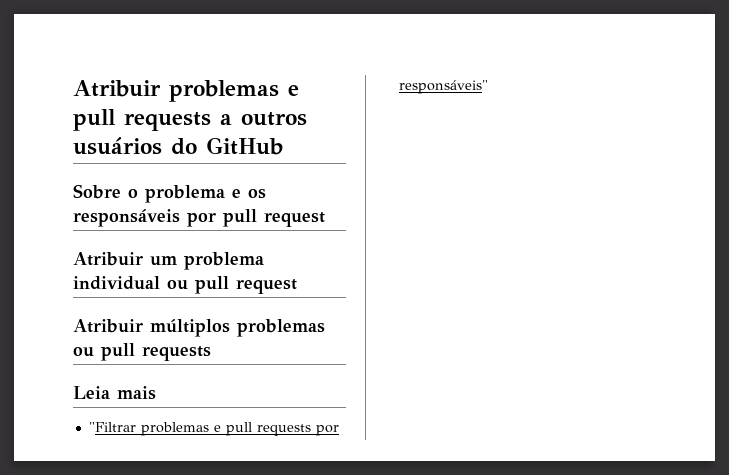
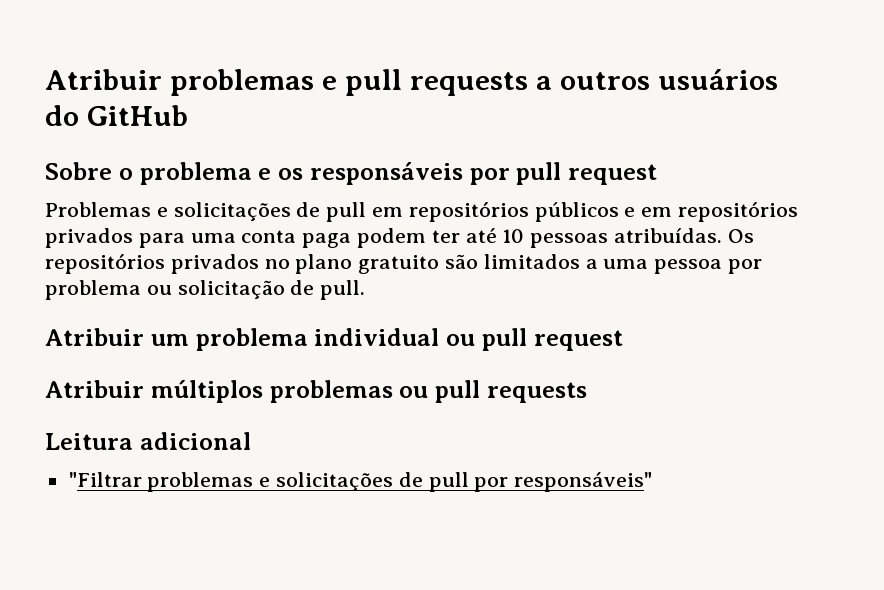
+ Problemas e solicitações de pull em repositórios públicos e em repositórios privados para uma conta paga podem ter até 10 pessoas atribuídas. Os repositórios privados no plano gratuito são limitados a uma pessoa por problema ou solicitação de pull.
- Leia mais
+ Leitura adicional
- "Filtrar problemas e pull requests por responsáveis"
+ "Filtrar problemas e solicitações de pull por responsáveis"

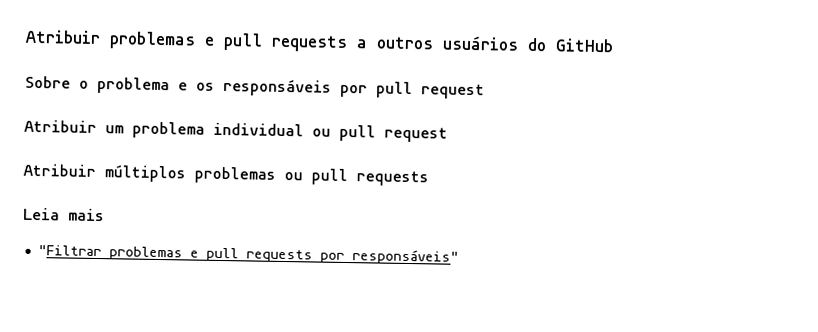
- Problemas e solicitações de pull em repositórios públicos e em repositórios privados para uma conta paga podem ter até 10 pessoas atribuídas. Os repositórios privados no plano gratuito são limitados a uma pessoa por problema ou solicitação de pull.
- Leitura adicional
+ Leia mais
- "Filtrar problemas e solicitações de pull por responsáveis"
+ "Filtrar problemas e pull requests por responsáveis"

